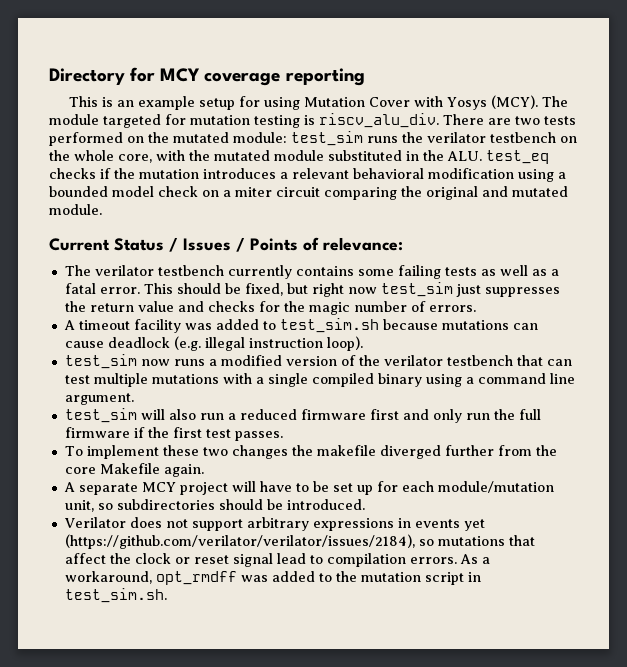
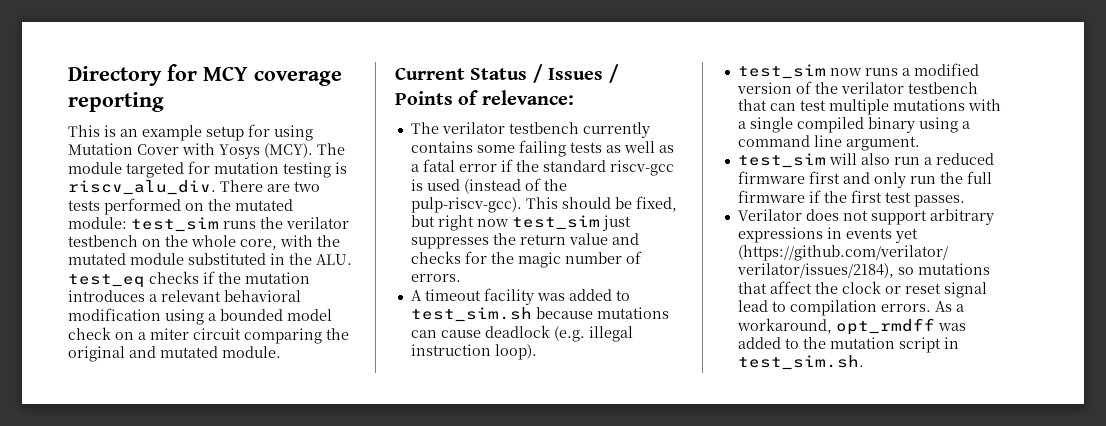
- The verilator testbench currently contains some failing tests as well as a fatal error.
+ The verilator testbench currently contains some failing tests as well as a fatal error if the standard riscv-gcc is used (instead of the pulp-riscv-gcc).
- To implement these two changes the makefile diverged further from the core Makefile again.
- A separate MCY project will have to be set up for each module/mutation unit, so subdirectories should be introduced.

